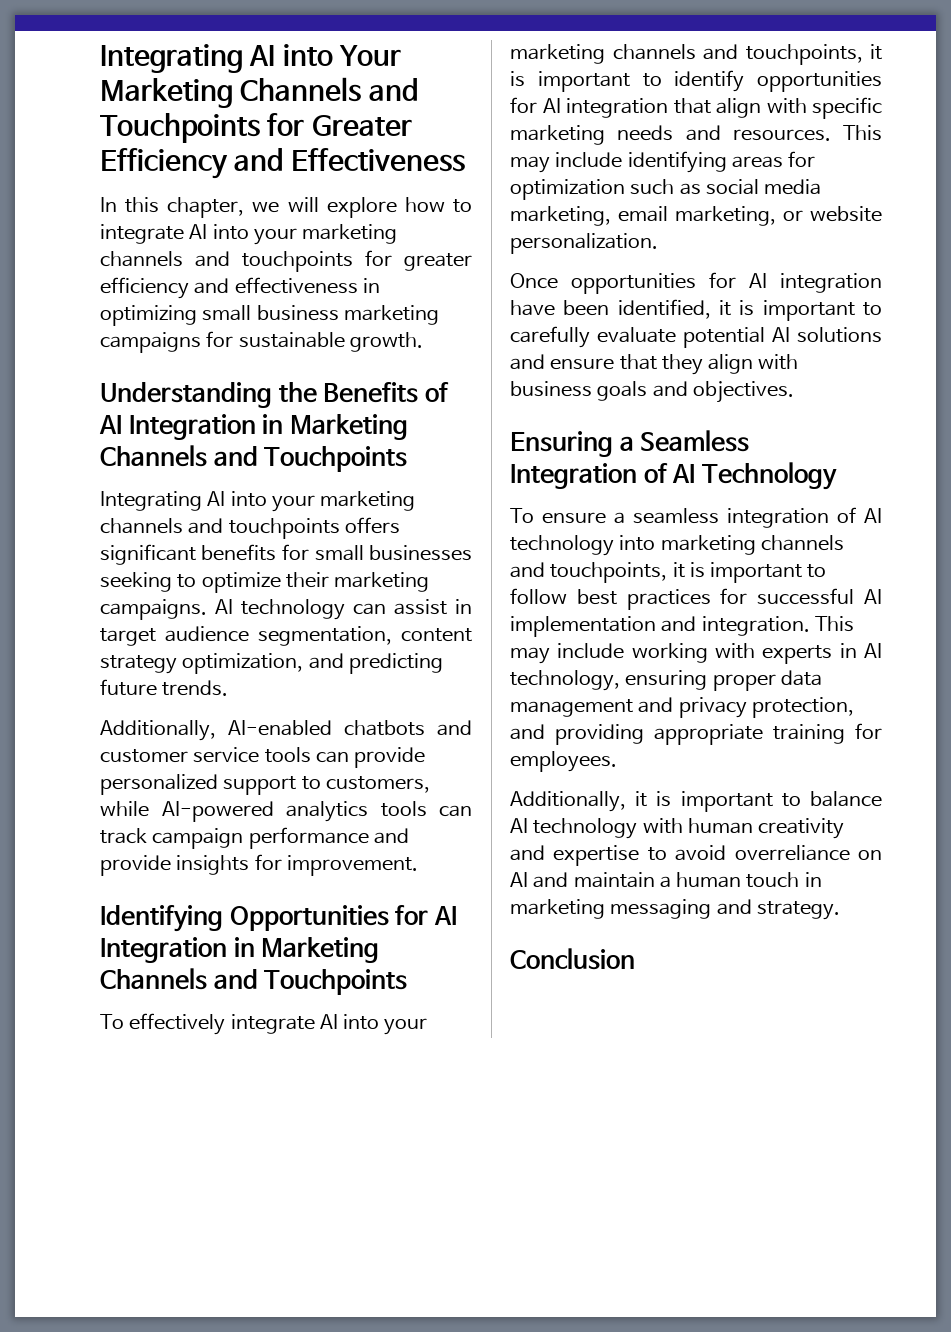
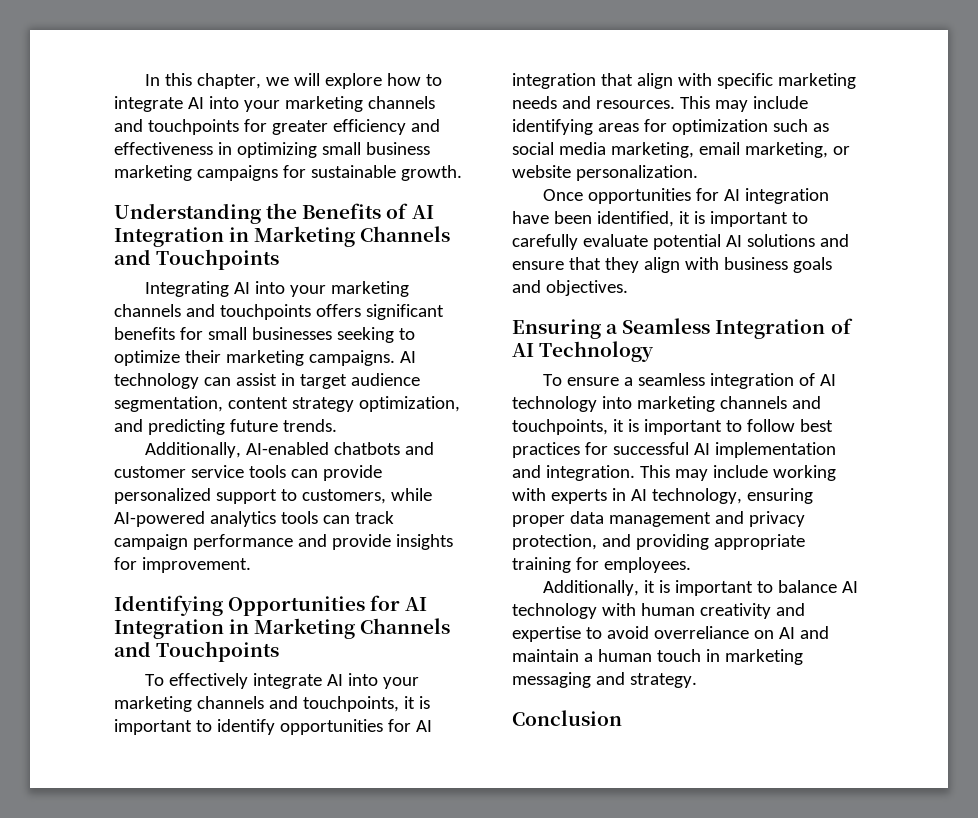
- Integrating AI into Your Marketing Channels and Touchpoints for Greater Efficiency and Effectiveness

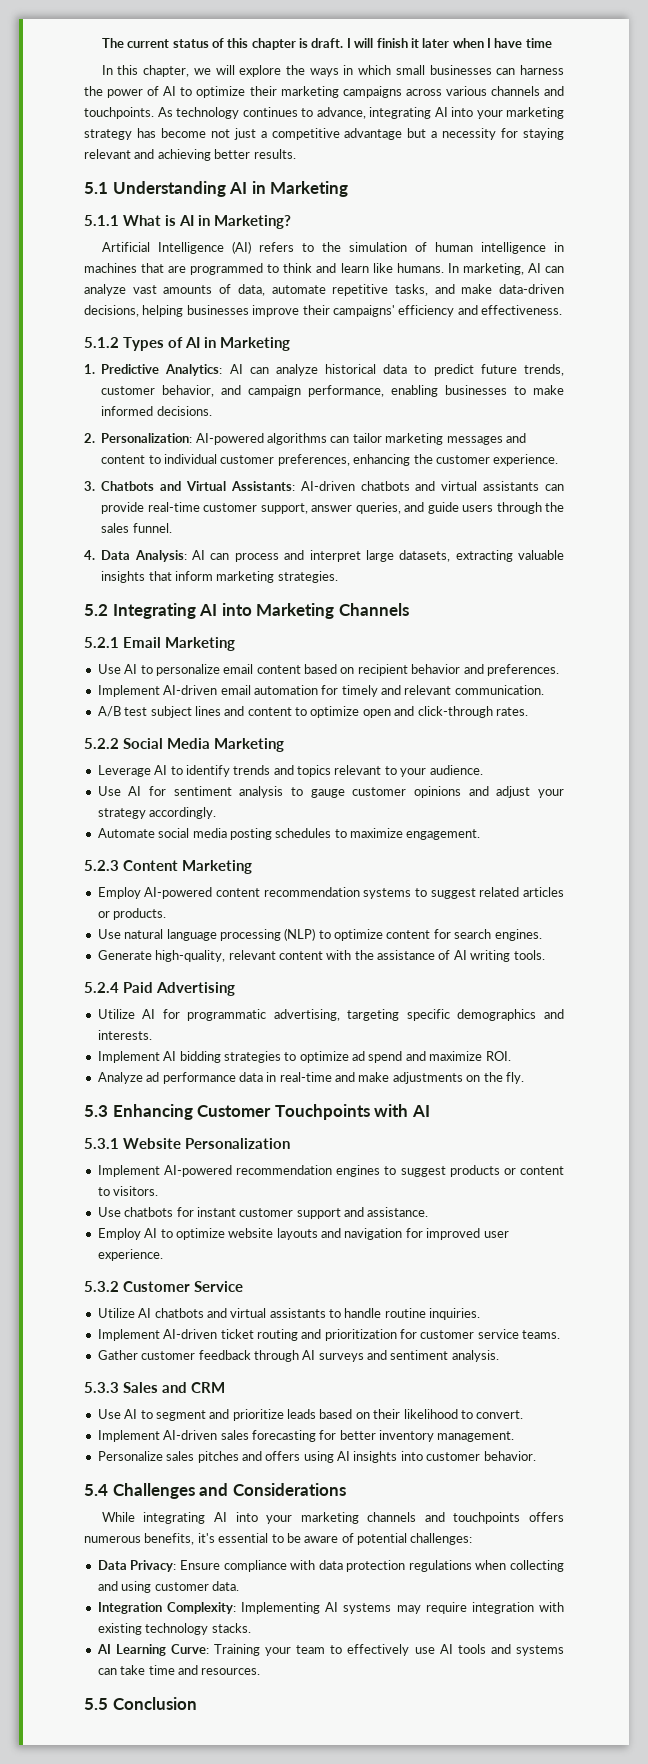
+ The current status of this chapter is draft. I will finish it later when I have time
- In this chapter, we will explore how to integrate AI into your marketing channels and touchpoints for greater efficiency and effectiveness in optimizing small business marketing campaigns for sustainable growth.
- Understanding the Benefits of AI Integration in Marketing Channels and Touchpoints
- Integrating AI into your marketing channels and touchpoints offers significant benefits for small businesses seeking to optimize their marketing campaigns. AI technology can assist in target audience segmentation, content strategy optimization, and predicting future trends.
- Additionally, AI-enabled chatbots and customer service tools can provide personalized support to customers, while AI-powered analytics tools can track campaign performance and provide insights for improvement.
- Identifying Opportunities for AI Integration in Marketing Channels and Touchpoints
- To effectively integrate AI into your marketing channels and touchpoints, it is important to identify opportunities for AI integration that align with specific marketing needs and resources. This may include identifying areas for optimization such as social media marketing, email marketing, or website personalization.
- Once opportunities for AI integration have been identified, it is important to carefully evaluate potential AI solutions and ensure that they align with business goals and objectives.
- Ensuring a Seamless Integration of AI Technology
- To ensure a seamless integration of AI technology into marketing channels and touchpoints, it is important to follow best practices for successful AI implementation and integration. This may include working with experts in AI technology, ensuring proper data management and privacy protection, and providing appropriate training for employees.
- Additionally, it is important to balance AI technology with human creativity and expertise to avoid overreliance on AI and maintain a human touch in marketing messaging and strategy.
- Conclusion
+ In this chapter, we will explore the ways in which small businesses can harness the power of AI to optimize their marketing campaigns across various channels and touchpoints. As technology continues to advance, integrating AI into your marketing strategy has become not just a competitive advantage but a necessity for staying relevant and achieving better results.
+ 5.1 Understanding AI in Marketing
+ 5.1.1 What is AI in Marketing?
+ Artificial Intelligence (AI) refers to the simulation of human intelligence in machines that are programmed to think and learn like humans. In marketing, AI can analyze vast amounts of data, automate repetitive tasks, and make data-driven decisions, helping businesses improve their campaigns' efficiency and effectiveness.
+ 5.1.2 Types of AI in Marketing
+ 1. Predictive Analytics: AI can analyze historical data to predict future trends, customer behavior, and campaign performance, enabling businesses to make informed decisions.
+ 2. Personalization: AI-powered algorithms can tailor marketing messages and content to individual customer preferences, enhancing the customer experience.
+ 3. Chatbots and Virtual Assistants: AI-driven chatbots and virtual assistants can provide real-time customer support, answer queries, and guide users through the sales funnel.
+ 4. Data Analysis: AI can process and interpret large datasets, extracting valuable insights that inform marketing strategies.
+ 5.2 Integrating AI into Marketing Channels
+ 5.2.1 Email Marketing
+ Use AI to personalize email content based on recipient behavior and preferences.
+ Implement AI-driven email automation for timely and relevant communication.
+ A/B test subject lines and content to optimize open and click-through rates.
+ 5.2.2 Social Media Marketing
+ Leverage AI to identify trends and topics relevant to your audience.
+ Use AI for sentiment analysis to gauge customer opinions and adjust your strategy accordingly.
+ Automate social media posting schedules to maximize engagement.
+ 5.2.3 Content Marketing
+ Employ AI-powered content recommendation systems to suggest related articles or products.
+ Use natural language processing (NLP) to optimize content for search engines.
+ Generate high-quality, relevant content with the assistance of AI writing tools.
+ 5.2.4 Paid Advertising
+ Utilize AI for programmatic advertising, targeting specific demographics and interests.
+ Implement AI bidding strategies to optimize ad spend and maximize ROI.
+ Analyze ad performance data in real-time and make adjustments on the fly.
+ 5.3 Enhancing Customer Touchpoints with AI
+ 5.3.1 Website Personalization
+ Implement AI-powered recommendation engines to suggest products or content to visitors.
+ Use chatbots for instant customer support and assistance.
+ Employ AI to optimize website layouts and navigation for improved user experience.
+ 5.3.2 Customer Service
+ Utilize AI chatbots and virtual assistants to handle routine inquiries.
+ Implement AI-driven ticket routing and prioritization for customer service teams.
+ Gather customer feedback through AI surveys and sentiment analysis.
+ 5.3.3 Sales and CRM
+ Use AI to segment and prioritize leads based on their likelihood to convert.
+ Implement AI-driven sales forecasting for better inventory management.
+ Personalize sales pitches and offers using AI insights into customer behavior.
+ 5.4 Challenges and Considerations
+ While integrating AI into your marketing channels and touchpoints offers numerous benefits, it's essential to be aware of potential challenges:
+ Data Privacy: Ensure compliance with data protection regulations when collecting and using customer data.
+ Integration Complexity: Implementing AI systems may require integration with existing technology stacks.
+ AI Learning Curve: Training your team to effectively use AI tools and systems can take time and resources.
+ 5.5 Conclusion

